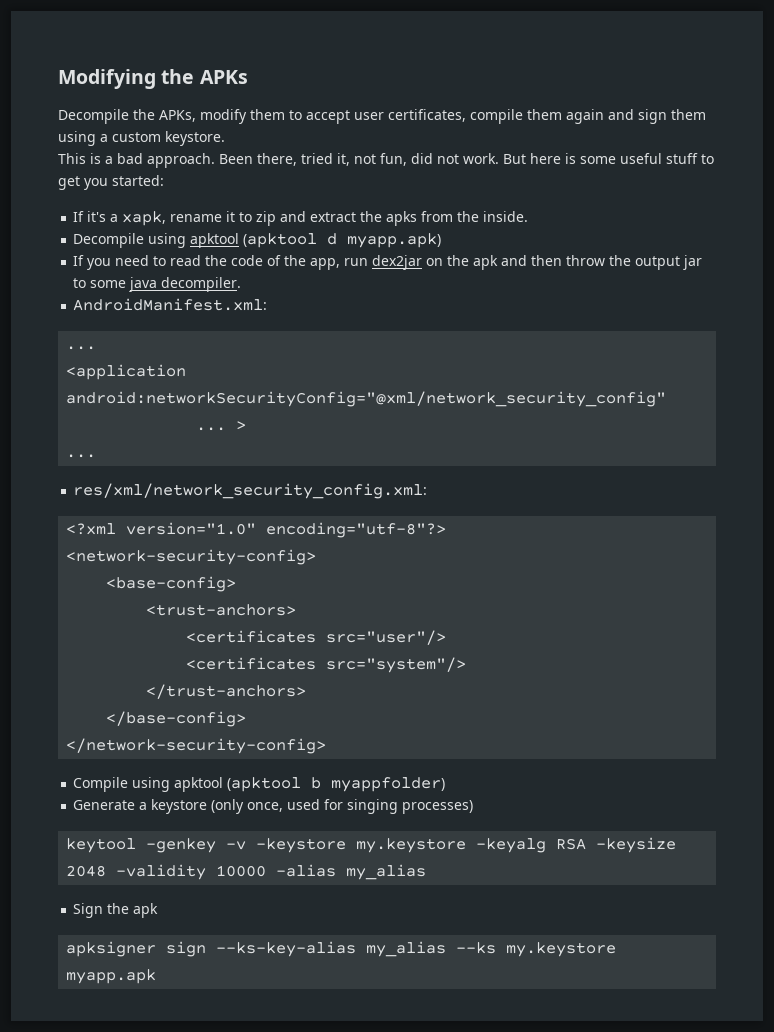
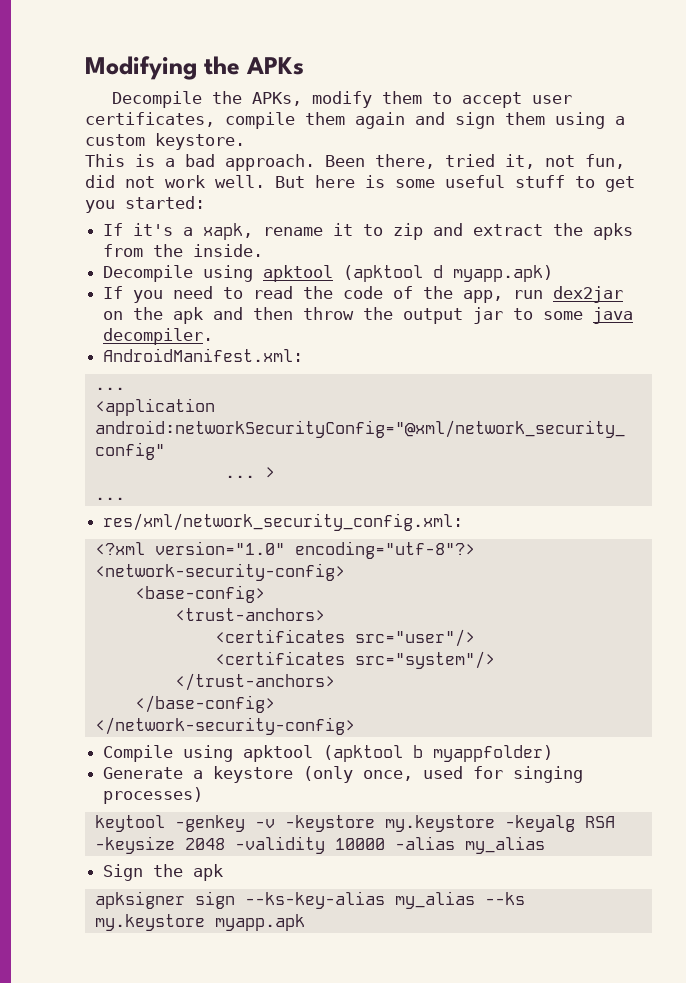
- Been there, tried it, not fun, did not work.
+ Been there, tried it, not fun, did not work well.

